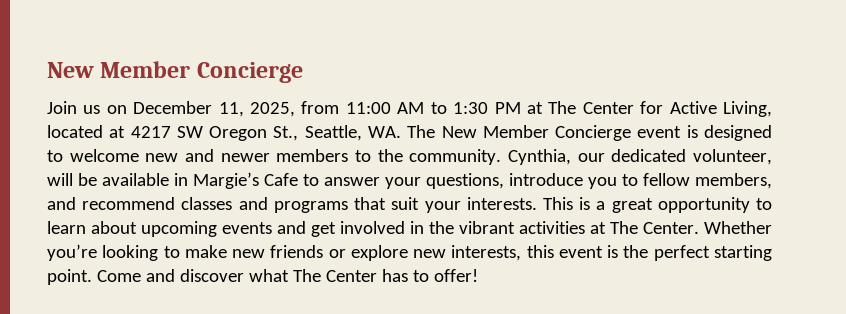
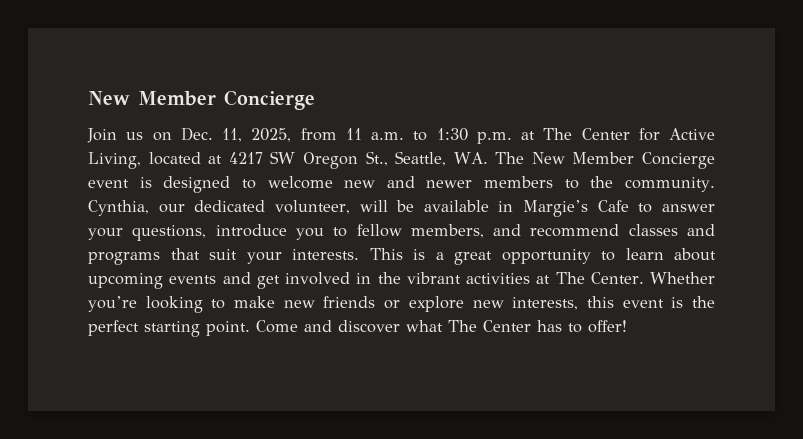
- Join us on December 11, 2025, from 11:00 AM to 1:30 PM at The Center for Active Living, located at 4217 SW Oregon St., Seattle, WA. The New Member Concierge event is designed to welcome new and newer members to the community.
+ Join us on Dec. 11, 2025, from 11 a.m. to 1:30 p.m. at The Center for Active Living, located at 4217 SW Oregon St., Seattle, WA. The New Member Concierge event is designed to welcome new and newer members to the community.

